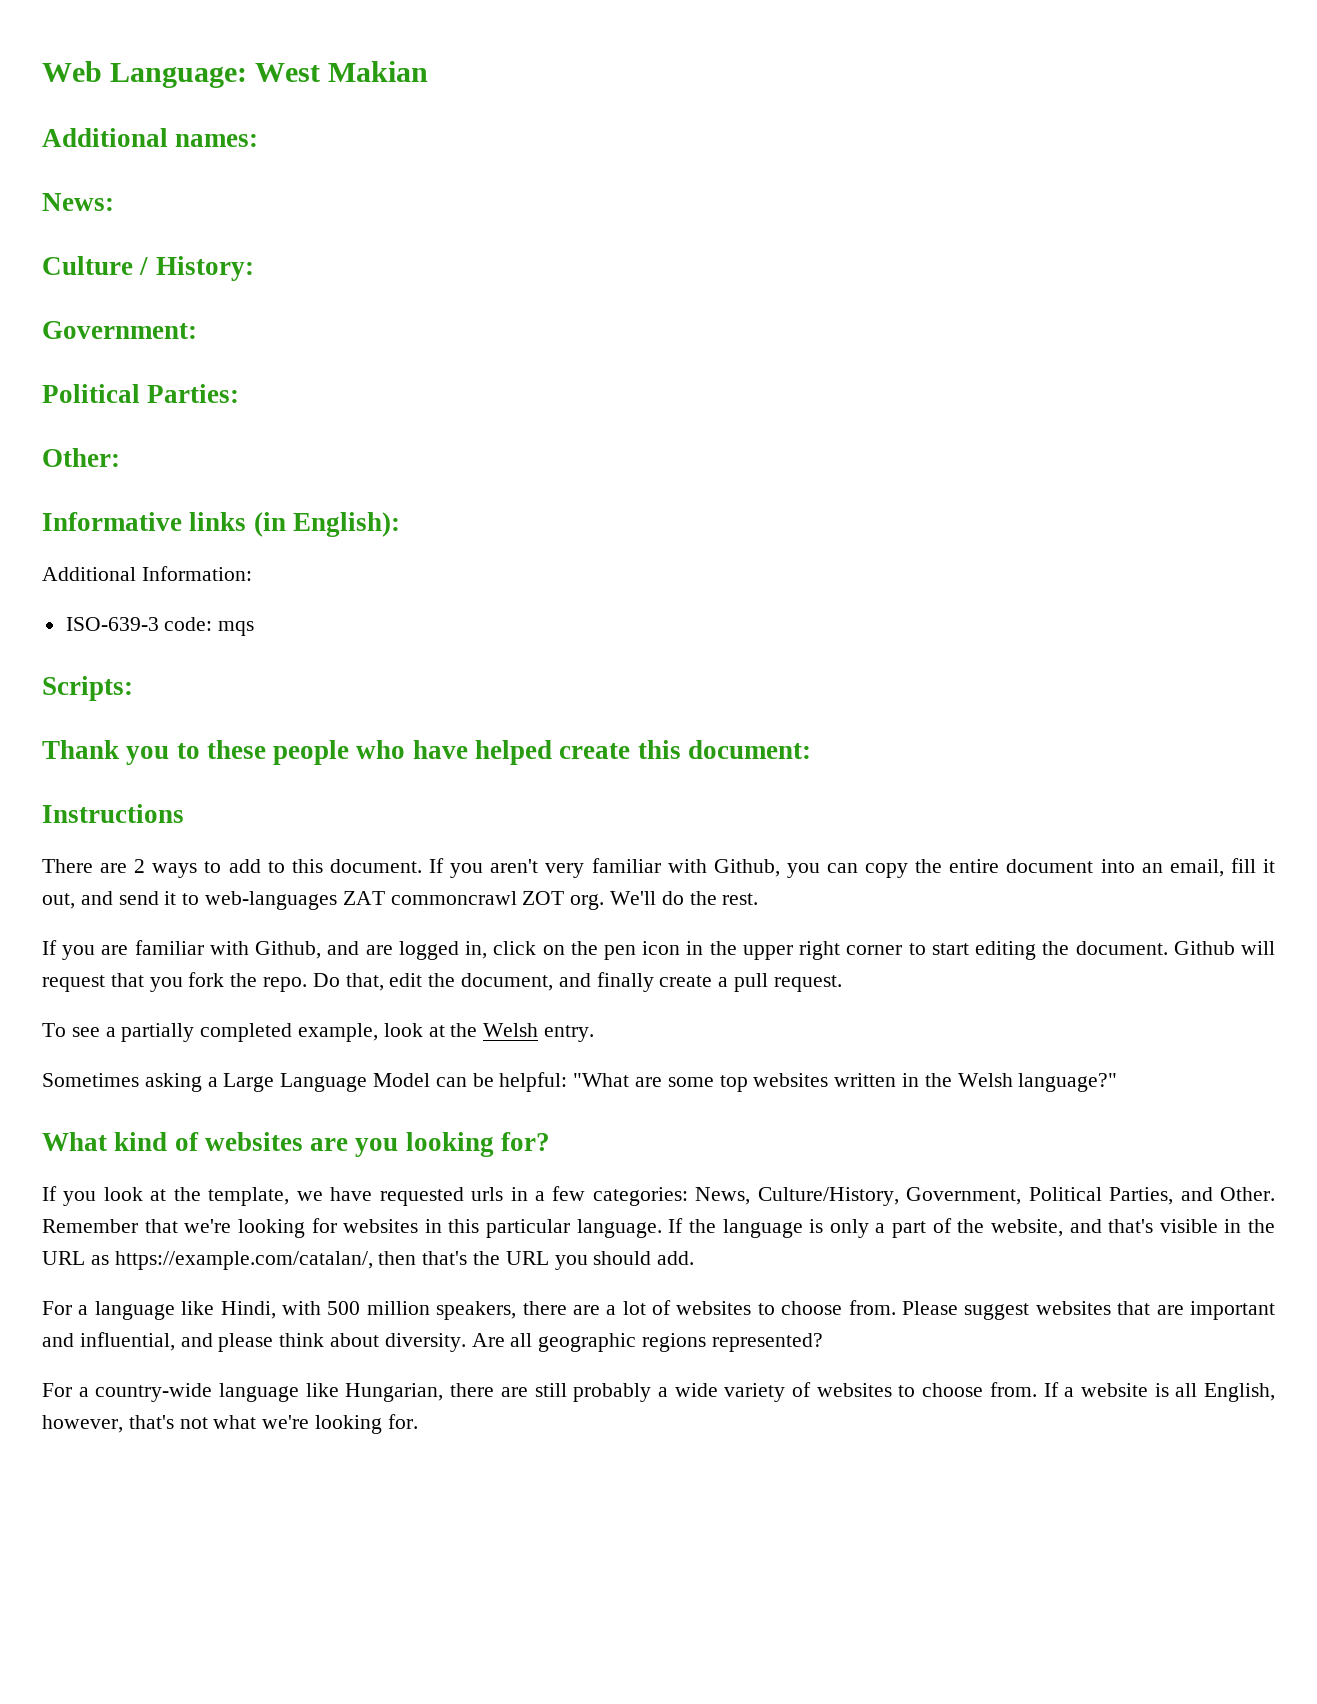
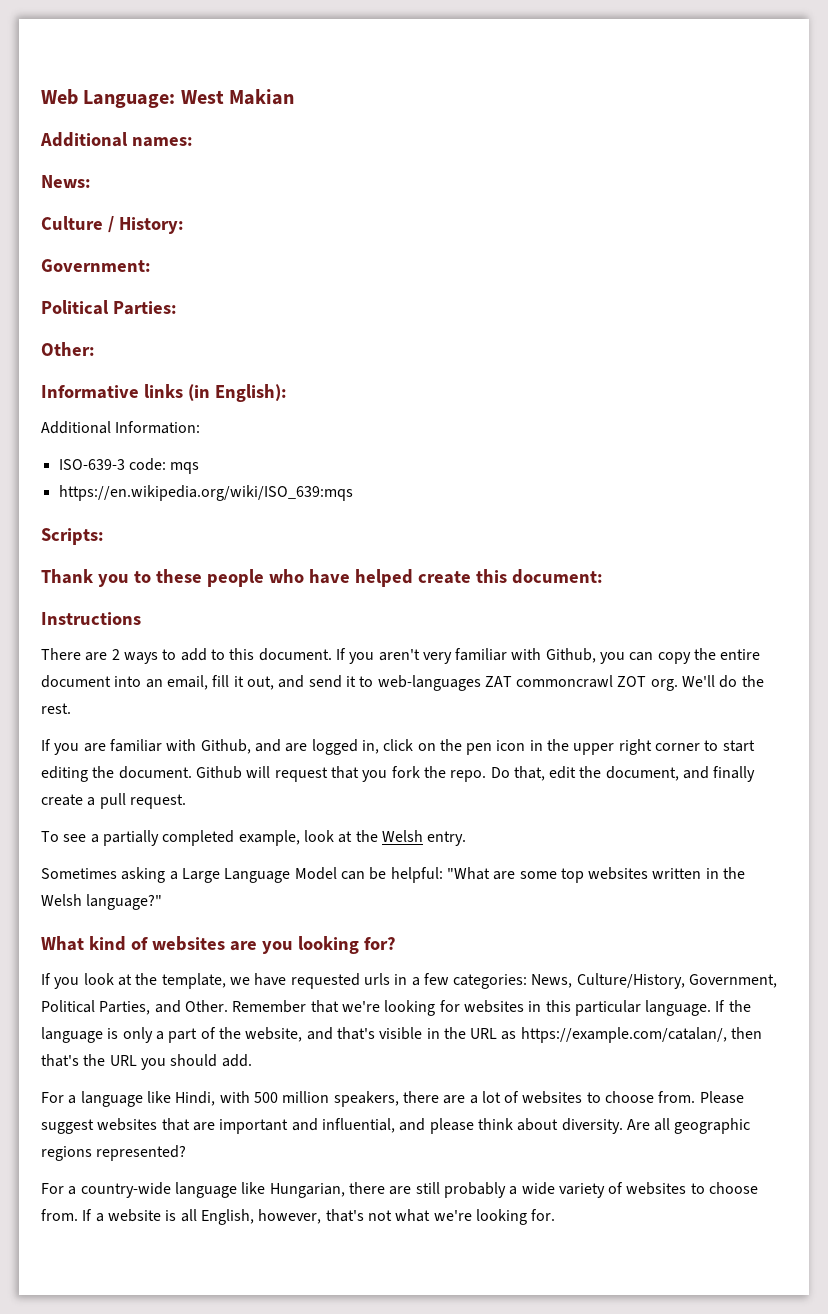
+ https://en.wikipedia.org/wiki/ISO_639:mqs

